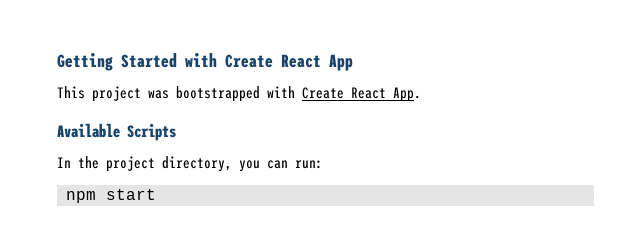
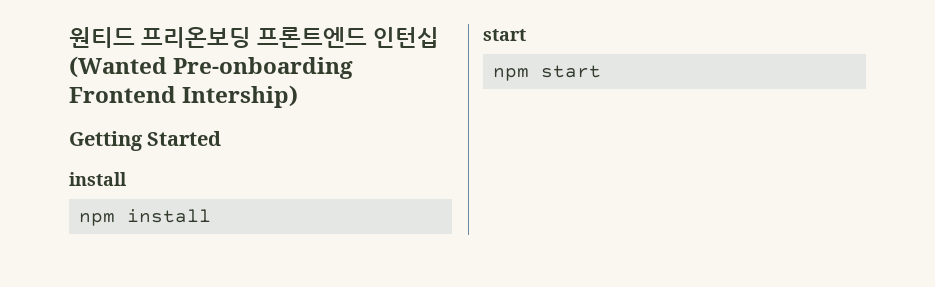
- Getting Started with Create React App
- This project was bootstrapped with Create React App.
- Available Scripts
- In the project directory, you can run:
+ 원티드 프리온보딩 프론트엔드 인턴십 (Wanted Pre-onboarding Frontend Intership)
+ Getting Started
+ install
+ npm install
+ start

